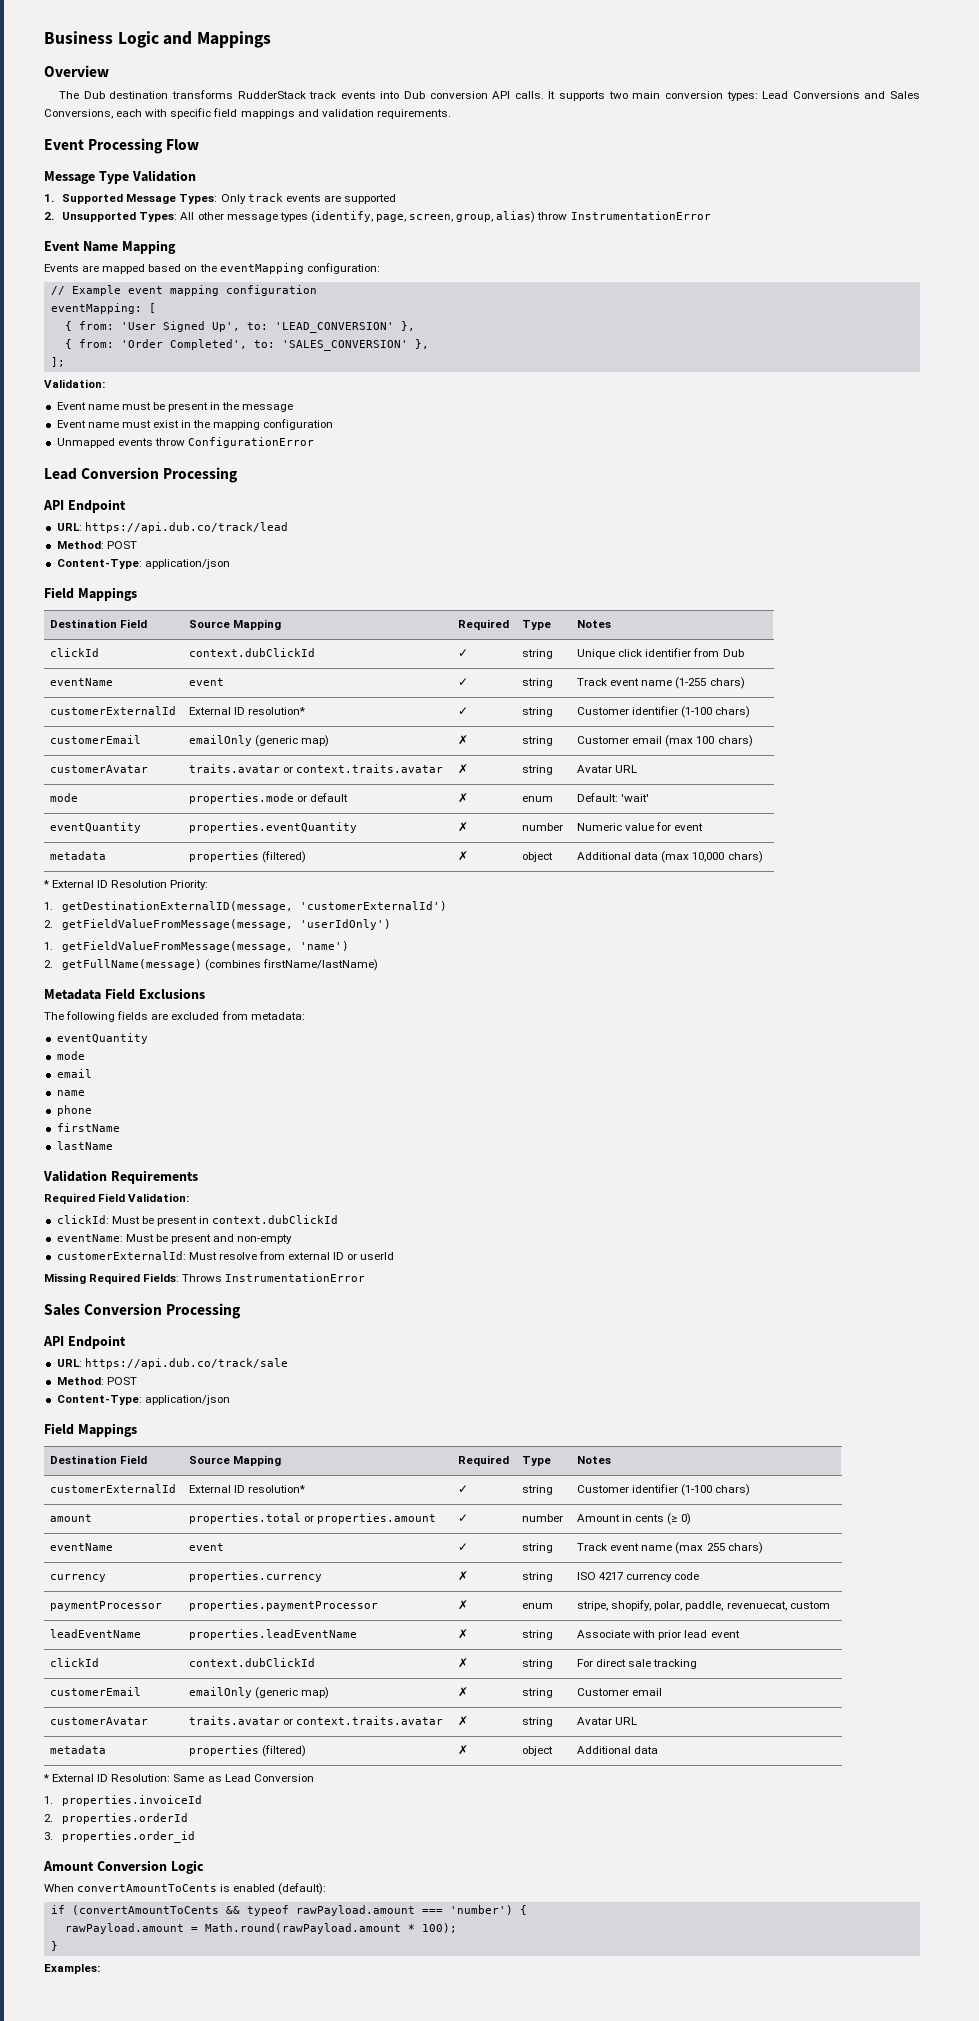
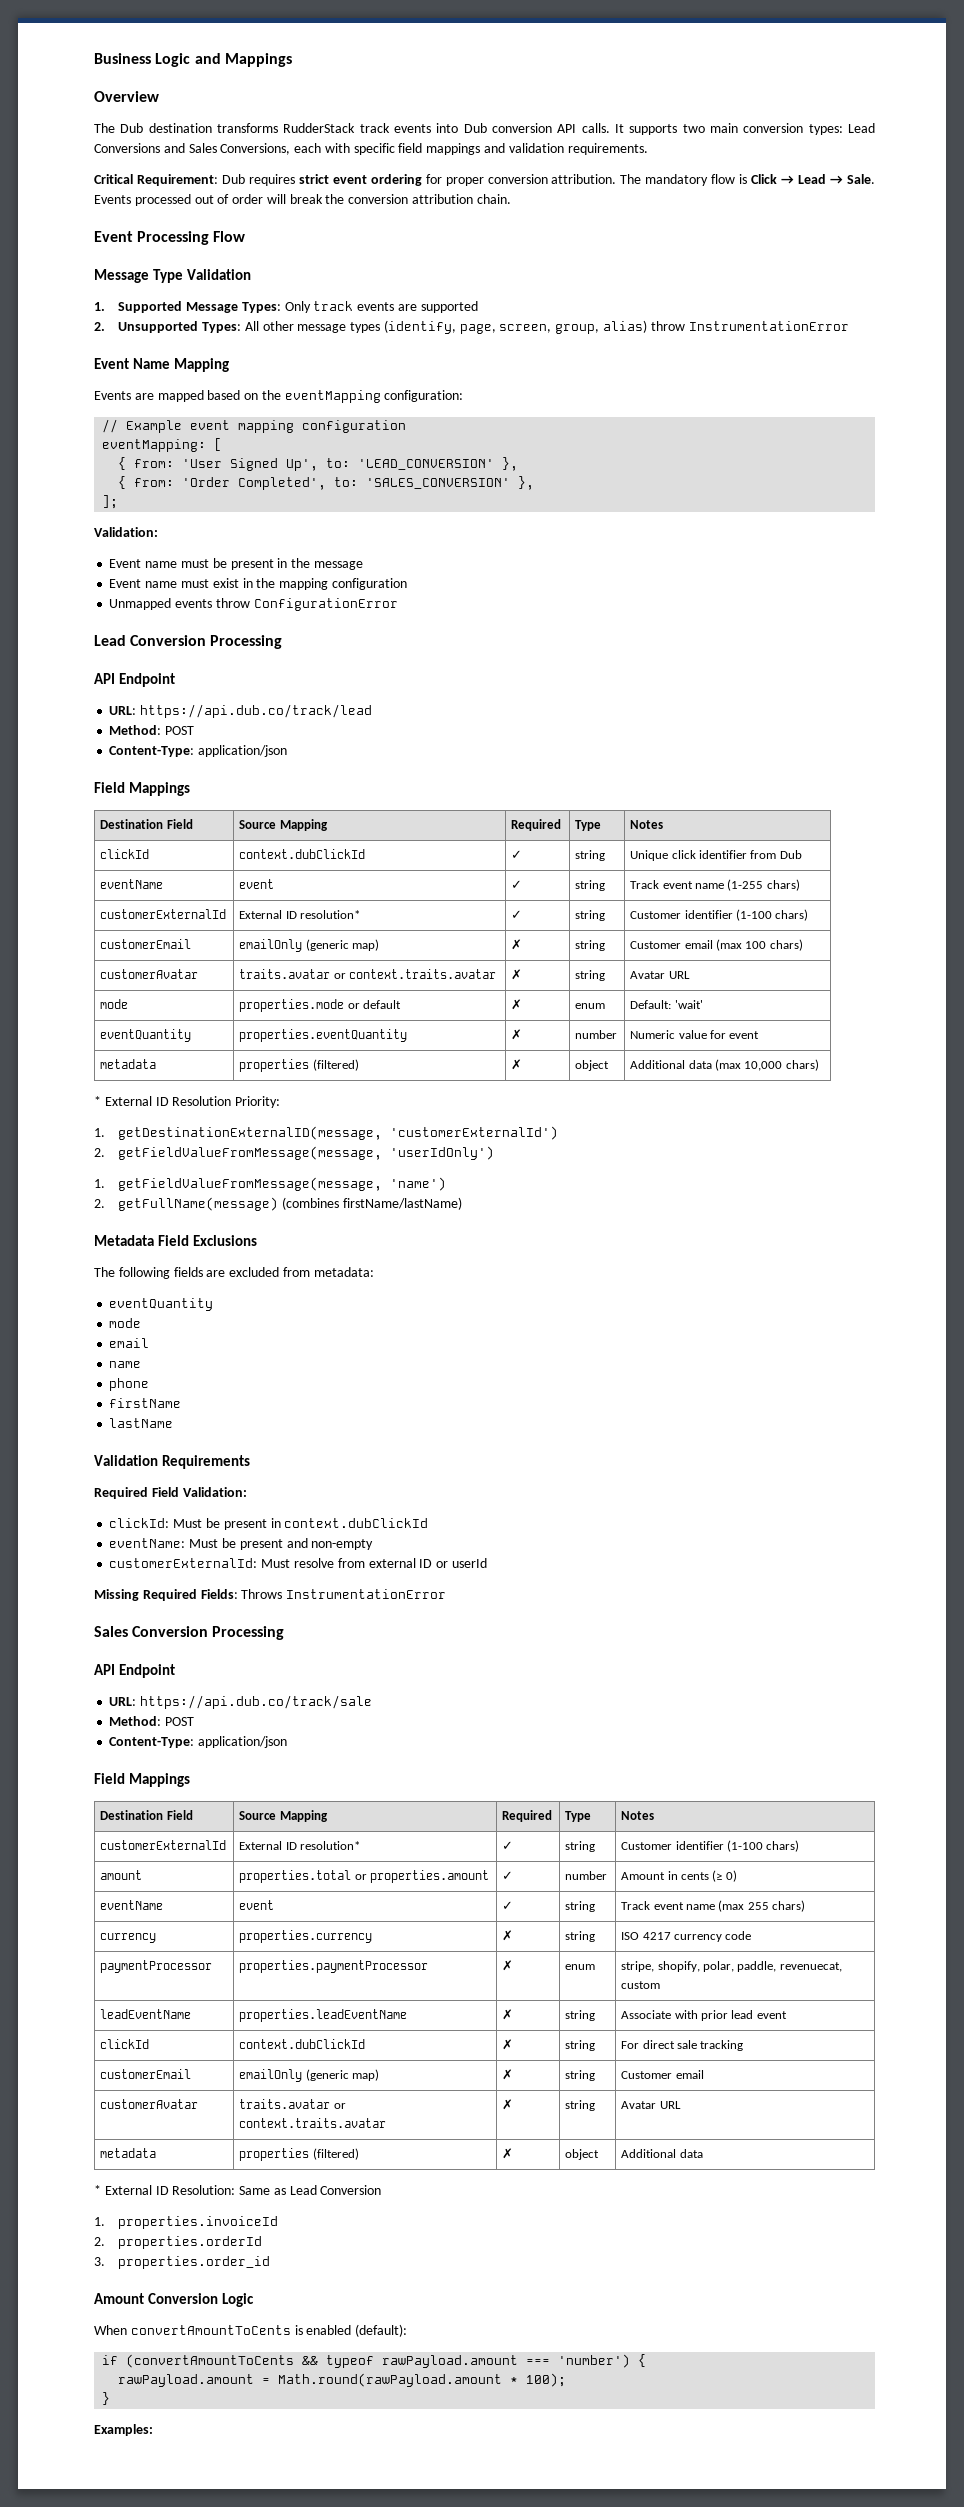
+ Critical Requirement: Dub requires strict event ordering for proper conversion attribution. The mandatory flow is Click → Lead → Sale. Events processed out of order will break the conversion attribution chain.

